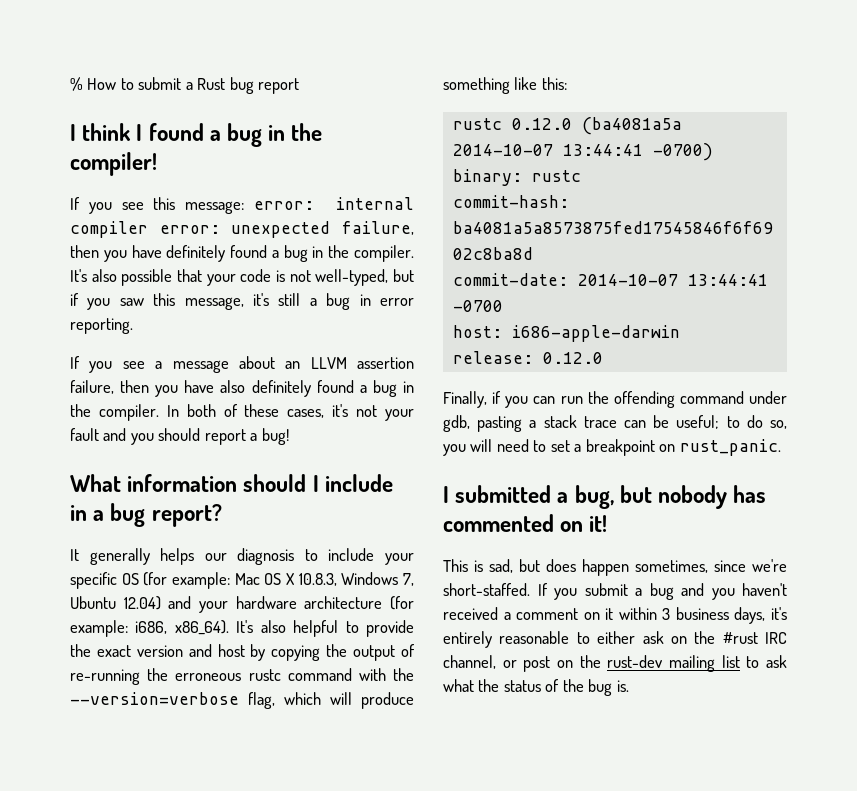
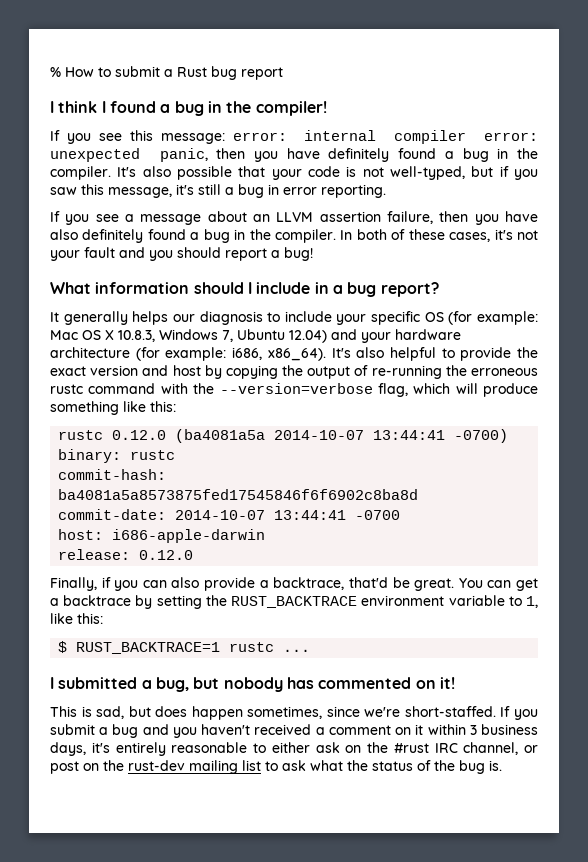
- If you see this message: error: internal compiler error: unexpected failure, then you have definitely found a bug in the compiler.
+ If you see this message: error: internal compiler error: unexpected panic, then you have definitely found a bug in the compiler.
- Finally, if you can run the offending command under gdb, pasting a stack trace can be useful; to do so, you will need to set a breakpoint on rust_panic.
+ Finally, if you can also provide a backtrace, that'd be great. You can get a backtrace by setting the RUST_BACKTRACE environment variable to 1, like this:
+ $ RUST_BACKTRACE=1 rustc ...

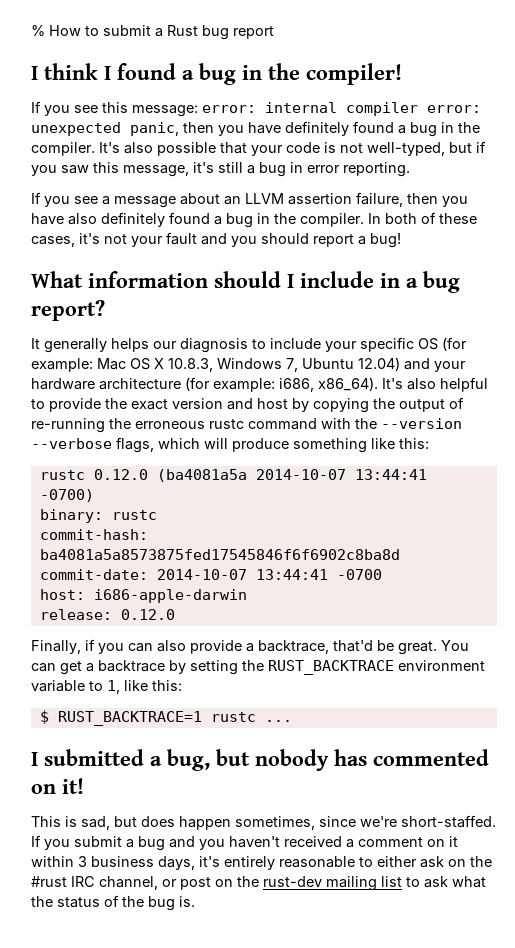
- It's also helpful to provide the exact version and host by copying the output of re-running the erroneous rustc command with the --version=verbose flag, which will produce something like this:
+ It's also helpful to provide the exact version and host by copying the output of re-running the erroneous rustc command with the --version --verbose flags, which will produce something like this:

